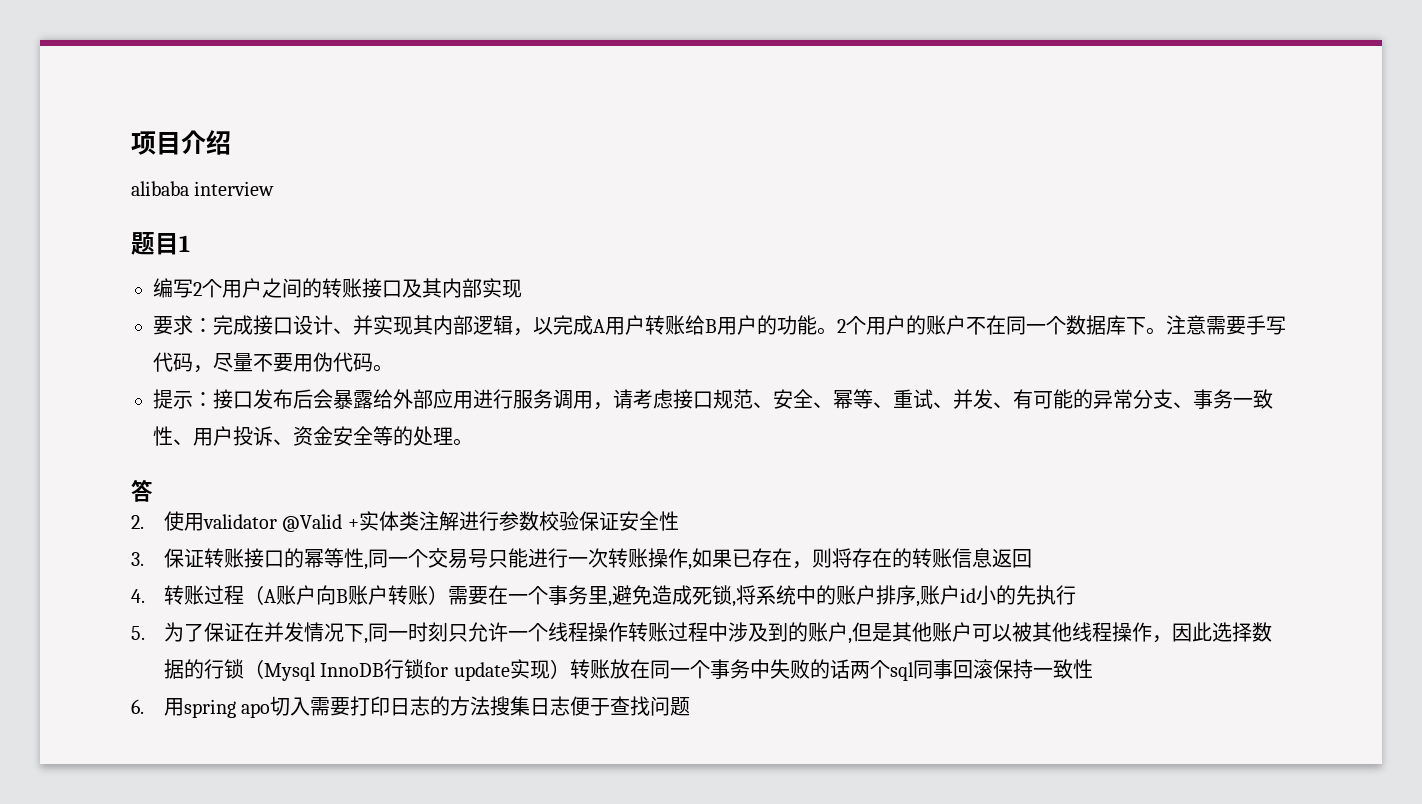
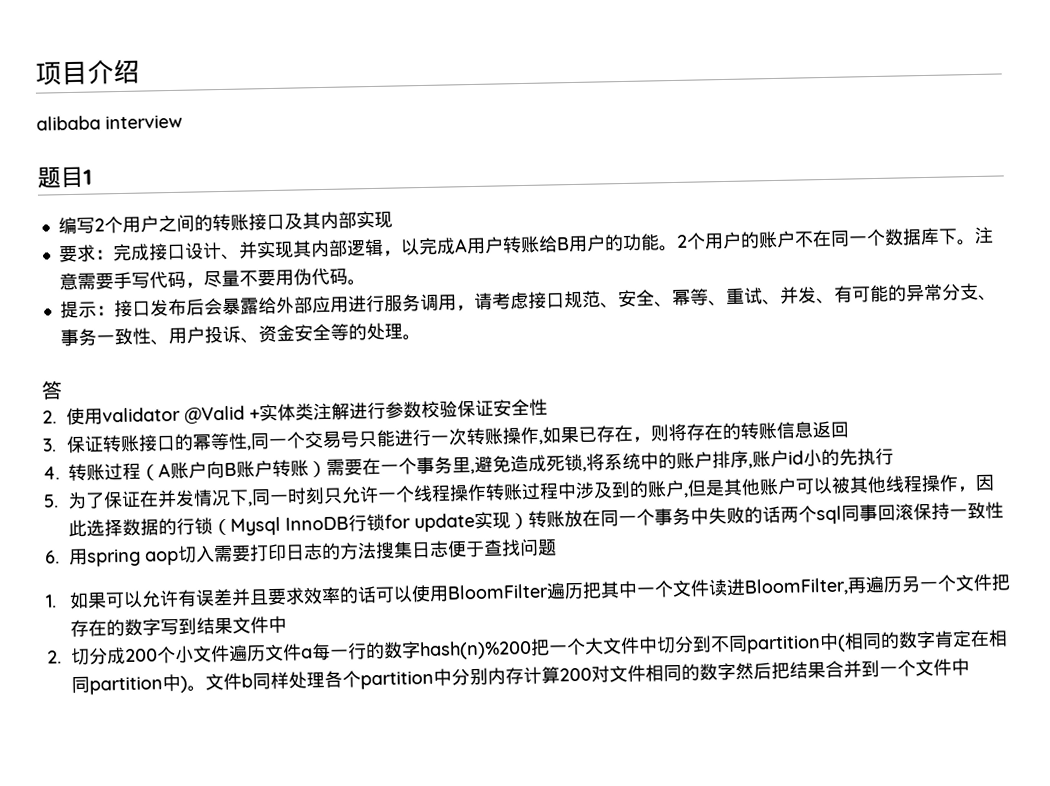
- 6.用spring apo切入需要打印日志的方法搜集日志便于查找问题
+ 6.用spring aop切入需要打印日志的方法搜集日志便于查找问题
+ 1.如果可以允许有误差并且要求效率的话可以使用BloomFilter遍历把其中一个文件读进BloomFilter,再遍历另一个文件把存在的数字写到结果文件中
+ 2.切分成200个小文件遍历文件a每一行的数字hash(n)%200把一个大文件中切分到不同partition中(相同的数字肯定在相同partition中)。文件b同样处理各个partition中分别内存计算200对文件相同的数字然后把结果合并到一个文件中

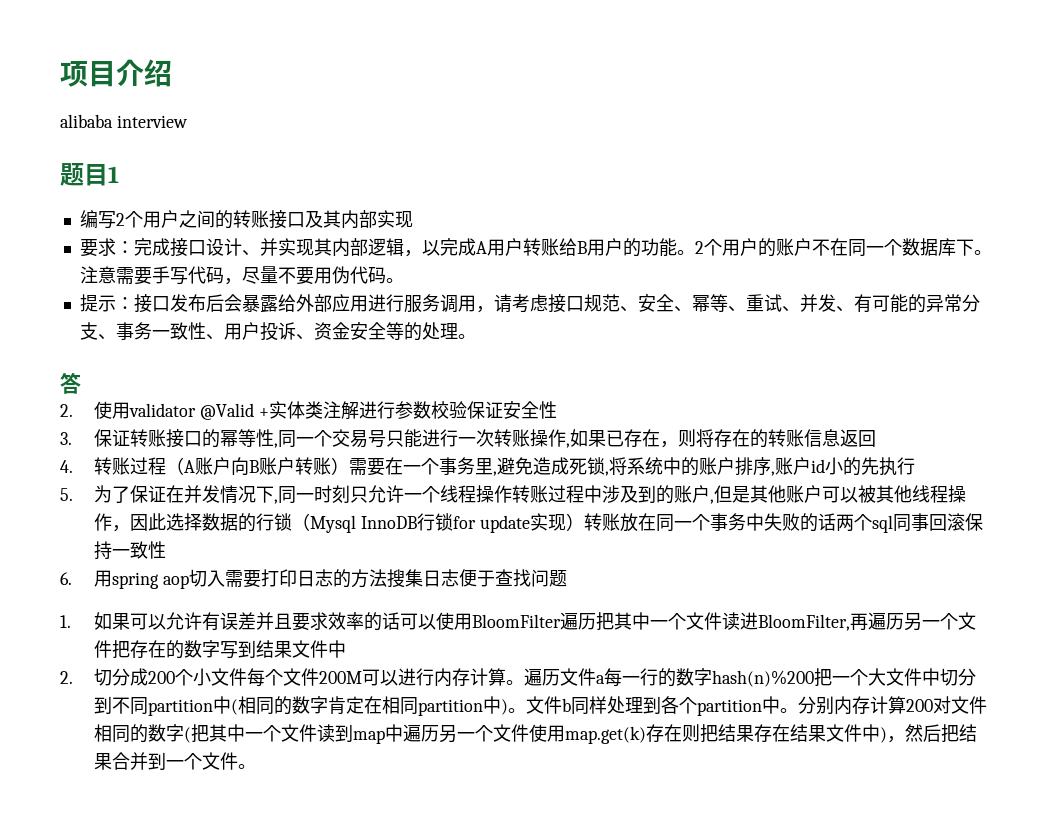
- 2.切分成200个小文件遍历文件a每一行的数字hash(n)%200把一个大文件中切分到不同partition中(相同的数字肯定在相同partition中)。
+ 2.切分成200个小文件每个文件200M可以进行内存计算。遍历文件a每一行的数字hash(n)%200把一个大文件中切分到不同partition中(相同的数字肯定在相同partition中)。
- 文件b同样处理各个partition中分别内存计算200对文件相同的数字然后把结果合并到一个文件中
+ 文件b同样处理到各个partition中。分别内存计算200对文件相同的数字(把其中一个文件读到map中遍历另一个文件使用map.get(k)存在则把结果存在结果文件中)，然后把结果合并到一个文件。

